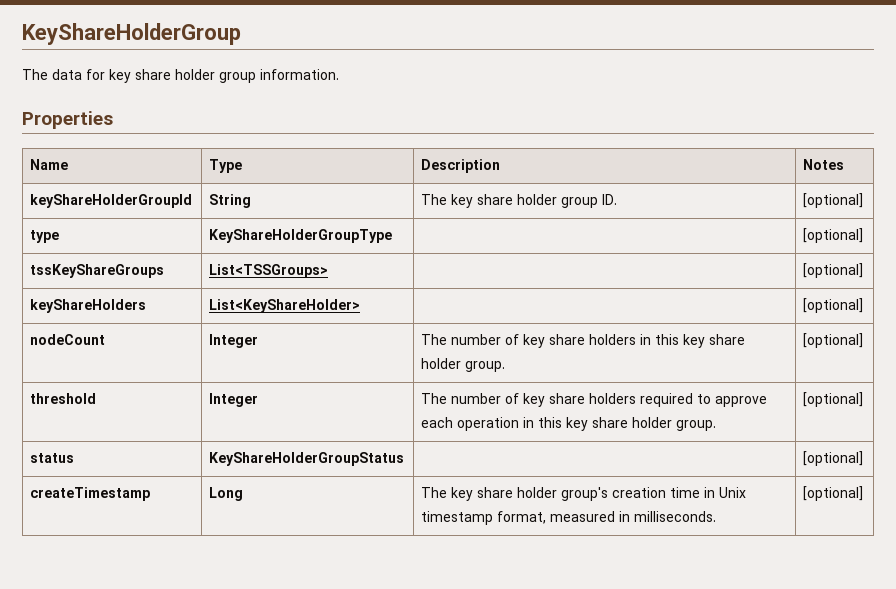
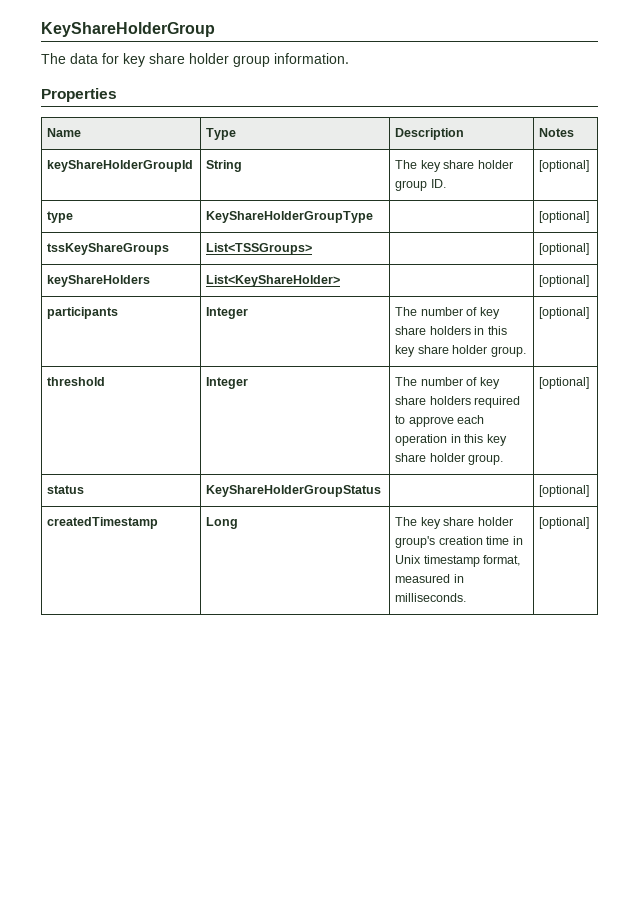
- nodeCount | Integer | The number of key share holders in this key share holder group. | [optional]
+ participants | Integer | The number of key share holders in this key share holder group. | [optional]
- createTimestamp | Long | The key share holder group's creation time in Unix timestamp format, measured in milliseconds. | [optional]
+ createdTimestamp | Long | The key share holder group's creation time in Unix timestamp format, measured in milliseconds. | [optional]

